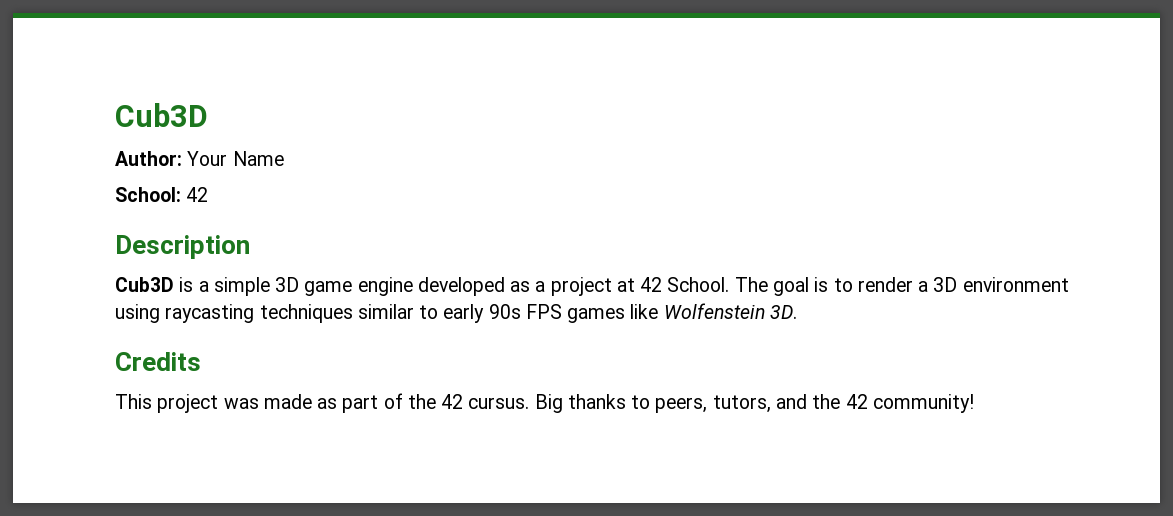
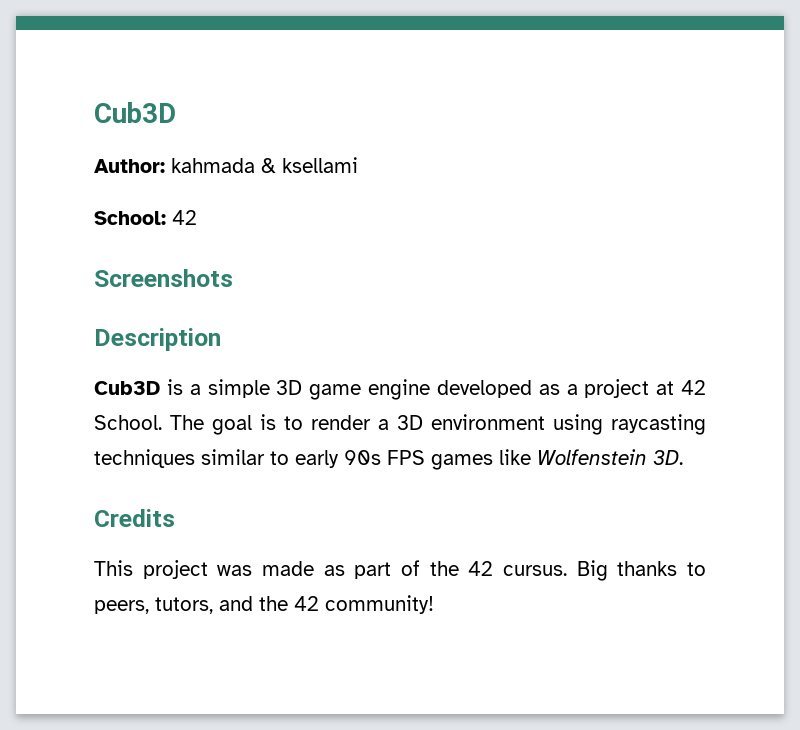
- Author: Your Name
+ Author: kahmada & ksellami
+ Screenshots

